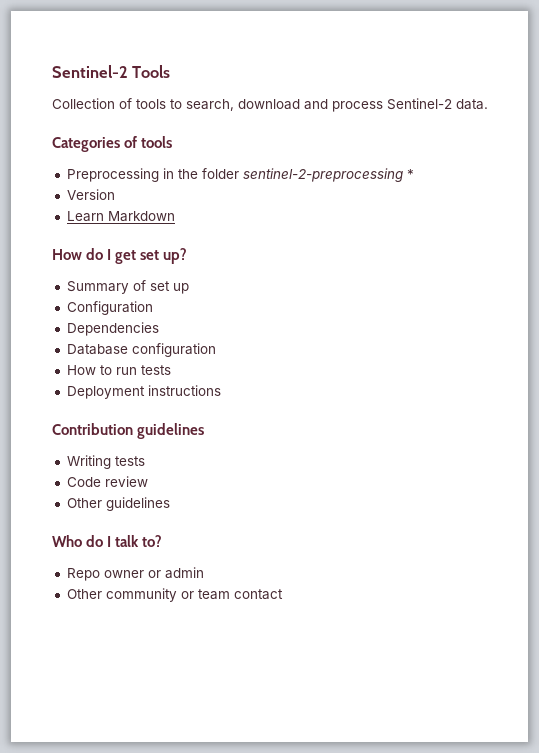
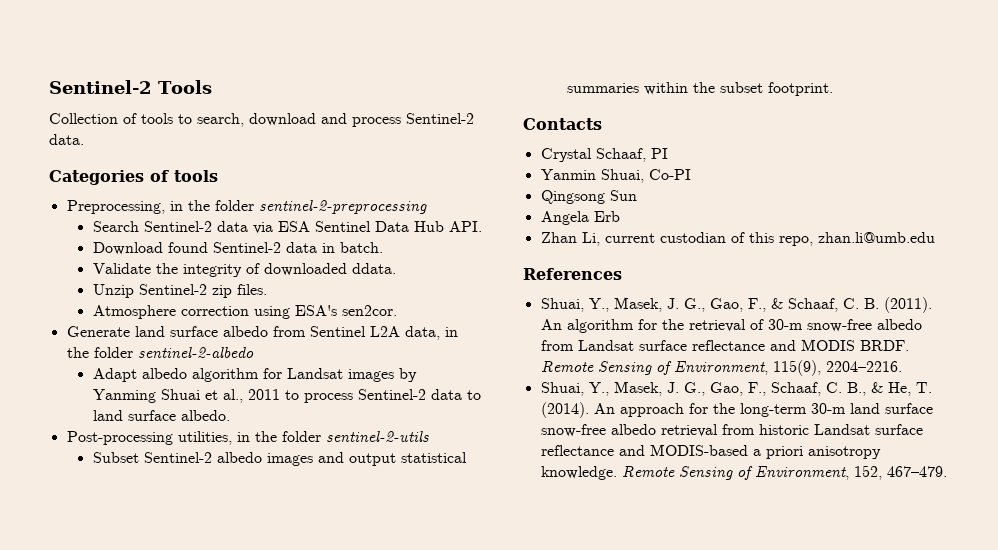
- Preprocessing in the folder sentinel-2-preprocessing *
- Version
- Learn Markdown
- How do I get set up?
- Summary of set up
- Configuration
- Dependencies
- Database configuration
- How to run tests
- Deployment instructions
- Contribution guidelines
- Writing tests
- Code review
- Other guidelines
- Who do I talk to?
- Repo owner or admin
- Other community or team contact
+ Preprocessing, in the folder sentinel-2-preprocessing
+ Search Sentinel-2 data via ESA Sentinel Data Hub API.
+ Download found Sentinel-2 data in batch.
+ Validate the integrity of downloaded ddata.
+ Unzip Sentinel-2 zip files.
+ Atmosphere correction using ESA's sen2cor.
+ Generate land surface albedo from Sentinel L2A data, in the folder sentinel-2-albedo
+ Adapt albedo algorithm for Landsat images by Yanming Shuai et al., 2011 to process Sentinel-2 data to land surface albedo.
+ Post-processing utilities, in the folder sentinel-2-utils
+ Subset Sentinel-2 albedo images and output statistical summaries within the subset footprint.
+ Contacts
+ Crystal Schaaf, PI
+ Yanmin Shuai, Co-PI
+ Qingsong Sun
+ Angela Erb
+ Zhan Li, current custodian of this repo, zhan.li@umb.edu
+ References
+ Shuai, Y., Masek, J. G., Gao, F., & Schaaf, C. B. (2011). An algorithm for the retrieval of 30-m snow-free albedo from Landsat surface reflectance and MODIS BRDF. Remote Sensing of Environment, 115(9), 2204–2216.
+ Shuai, Y., Masek, J. G., Gao, F., Schaaf, C. B., & He, T. (2014). An approach for the long-term 30-m land surface snow-free albedo retrieval from historic Landsat surface reflectance and MODIS-based a priori anisotropy knowledge. Remote Sensing of Environment, 152, 467–479.

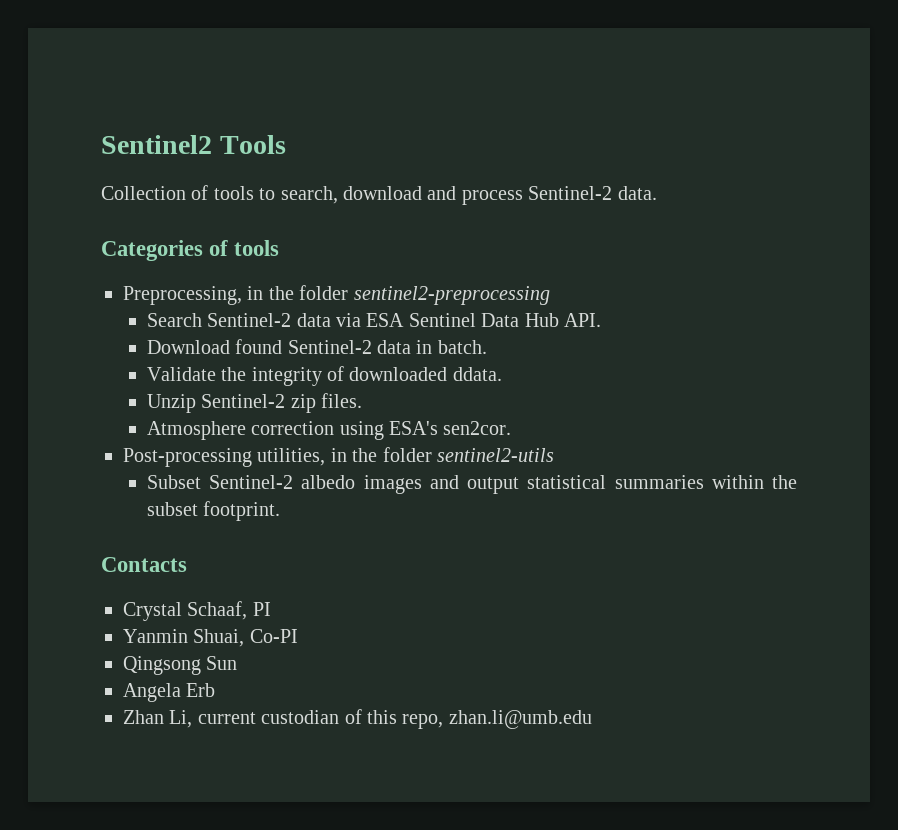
- Sentinel-2 Tools
+ Sentinel2 Tools
- Preprocessing, in the folder sentinel-2-preprocessing
+ Preprocessing, in the folder sentinel2-preprocessing
- Generate land surface albedo from Sentinel L2A data, in the folder sentinel-2-albedo
- Adapt albedo algorithm for Landsat images by Yanming Shuai et al., 2011 to process Sentinel-2 data to land surface albedo.
- Post-processing utilities, in the folder sentinel-2-utils
+ Post-processing utilities, in the folder sentinel2-utils
- References
- Shuai, Y., Masek, J. G., Gao, F., & Schaaf, C. B. (2011). An algorithm for the retrieval of 30-m snow-free albedo from Landsat surface reflectance and MODIS BRDF. Remote Sensing of Environment, 115(9), 2204–2216.
- Shuai, Y., Masek, J. G., Gao, F., Schaaf, C. B., & He, T. (2014). An approach for the long-term 30-m land surface snow-free albedo retrieval from historic Landsat surface reflectance and MODIS-based a priori anisotropy knowledge. Remote Sensing of Environment, 152, 467–479.

